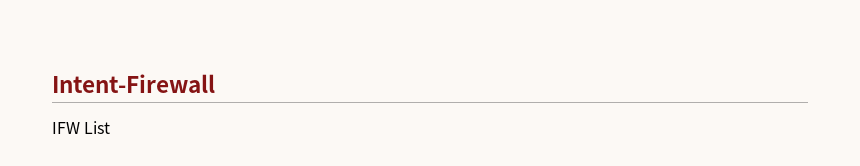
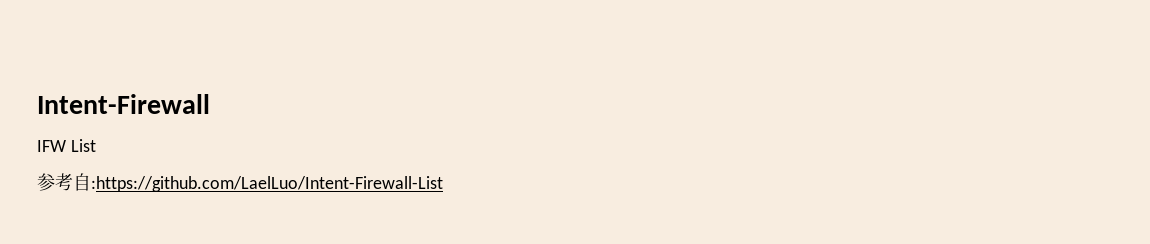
+ 参考自:https://github.com/LaelLuo/Intent-Firewall-List

